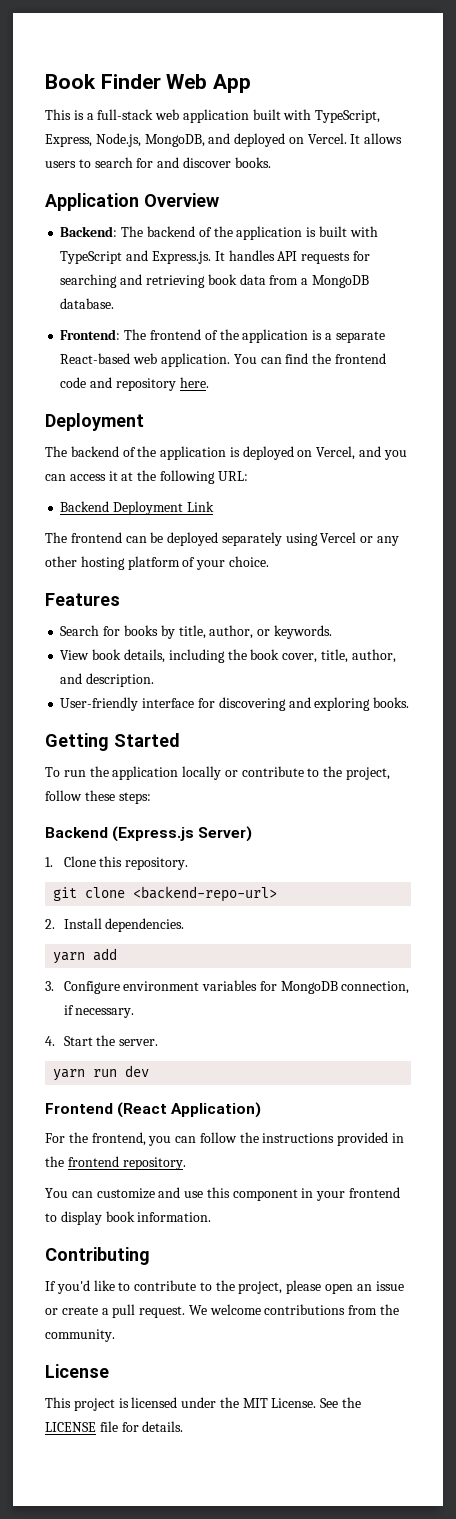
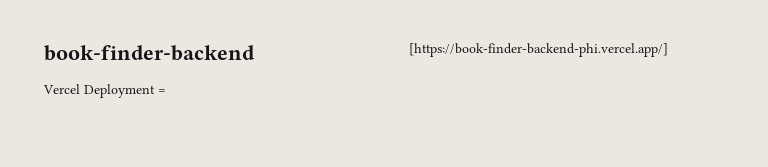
- Book Finder Web App
- This is a full-stack web application built with TypeScript, Express, Node.js, MongoDB, and deployed on Vercel. It allows users to search for and discover books.
- Application Overview
- Backend: The backend of the application is built with TypeScript and Express.js. It handles API requests for searching and retrieving book data from a MongoDB database.
- Frontend: The frontend of the application is a separate React-based web application. You can find the frontend code and repository here.
- Deployment
- The backend of the application is deployed on Vercel, and you can access it at the following URL:
- Backend Deployment Link
- The frontend can be deployed separately using Vercel or any other hosting platform of your choice.
- Features
- Search for books by title, author, or keywords.
- View book details, including the book cover, title, author, and description.
- User-friendly interface for discovering and exploring books.
- Getting Started
- To run the application locally or contribute to the project, follow these steps:
- Backend (Express.js Server)
- 1. Clone this repository.
- git clone <backend-repo-url>
- 2. Install dependencies.
- yarn add
- 3. Configure environment variables for MongoDB connection, if necessary.
- 4. Start the server.
- yarn run dev
- Frontend (React Application)
- For the frontend, you can follow the instructions provided in the frontend repository.
- You can customize and use this component in your frontend to display book information.
- Contributing
- If you'd like to contribute to the project, please open an issue or create a pull request. We welcome contributions from the community.
- License
- This project is licensed under the MIT License. See the LICENSE file for details.
+ book-finder-backend
+ Vercel Deployment = [https://book-finder-backend-phi.vercel.app/]

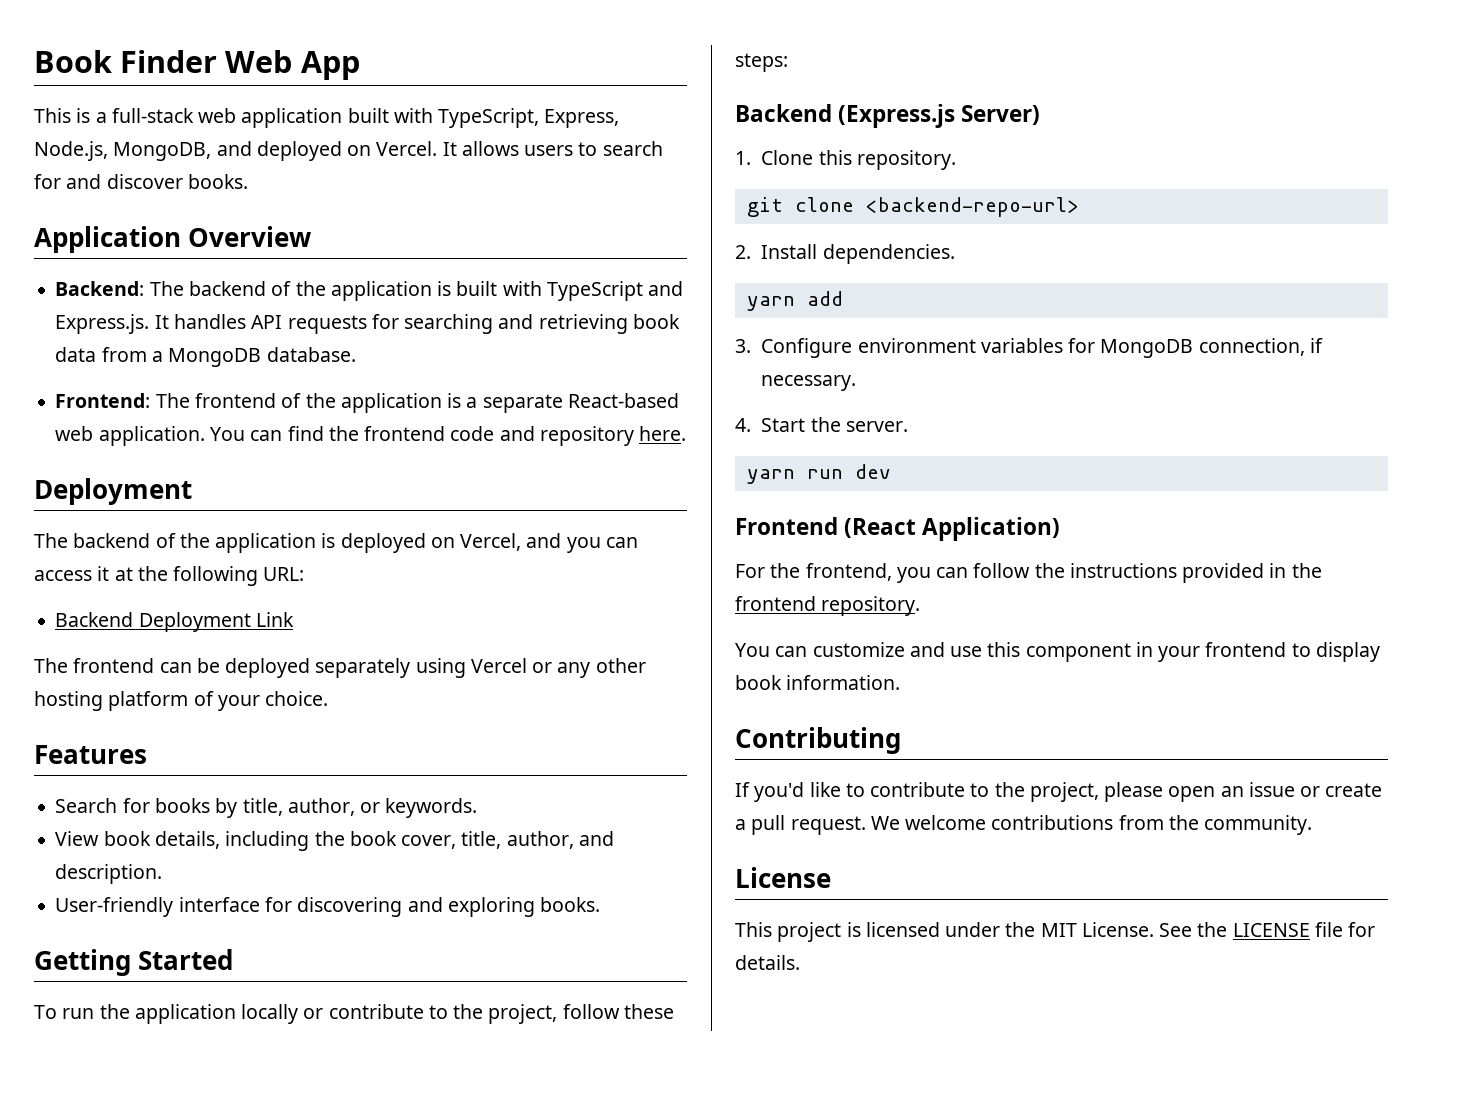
- book-finder-backend
- Vercel Deployment = [https://book-finder-backend-phi.vercel.app/]
+ Book Finder Web App
+ This is a full-stack web application built with TypeScript, Express, Node.js, MongoDB, and deployed on Vercel. It allows users to search for and discover books.
+ Application Overview
+ Backend: The backend of the application is built with TypeScript and Express.js. It handles API requests for searching and retrieving book data from a MongoDB database.
+ Frontend: The frontend of the application is a separate React-based web application. You can find the frontend code and repository here.
+ Deployment
+ The backend of the application is deployed on Vercel, and you can access it at the following URL:
+ Backend Deployment Link
+ The frontend can be deployed separately using Vercel or any other hosting platform of your choice.
+ Features
+ Search for books by title, author, or keywords.
+ View book details, including the book cover, title, author, and description.
+ User-friendly interface for discovering and exploring books.
+ Getting Started
+ To run the application locally or contribute to the project, follow these steps:
+ Backend (Express.js Server)
+ 1. Clone this repository.
+ git clone <backend-repo-url>
+ 2. Install dependencies.
+ yarn add
+ 3. Configure environment variables for MongoDB connection, if necessary.
+ 4. Start the server.
+ yarn run dev
+ Frontend (React Application)
+ For the frontend, you can follow the instructions provided in the frontend repository.
+ You can customize and use this component in your frontend to display book information.
+ Contributing
+ If you'd like to contribute to the project, please open an issue or create a pull request. We welcome contributions from the community.
+ License
+ This project is licensed under the MIT License. See the LICENSE file for details.

